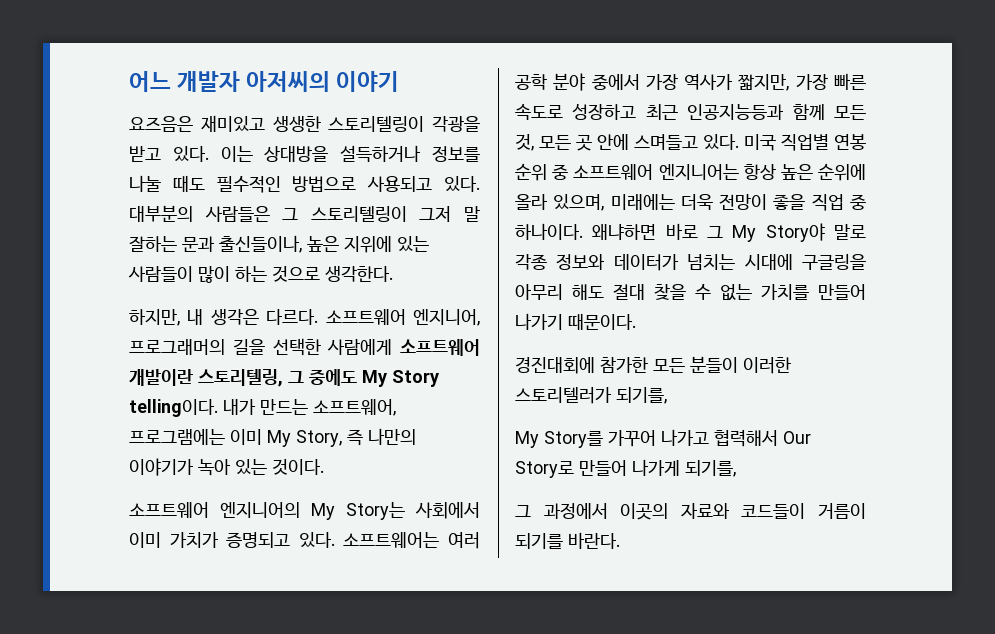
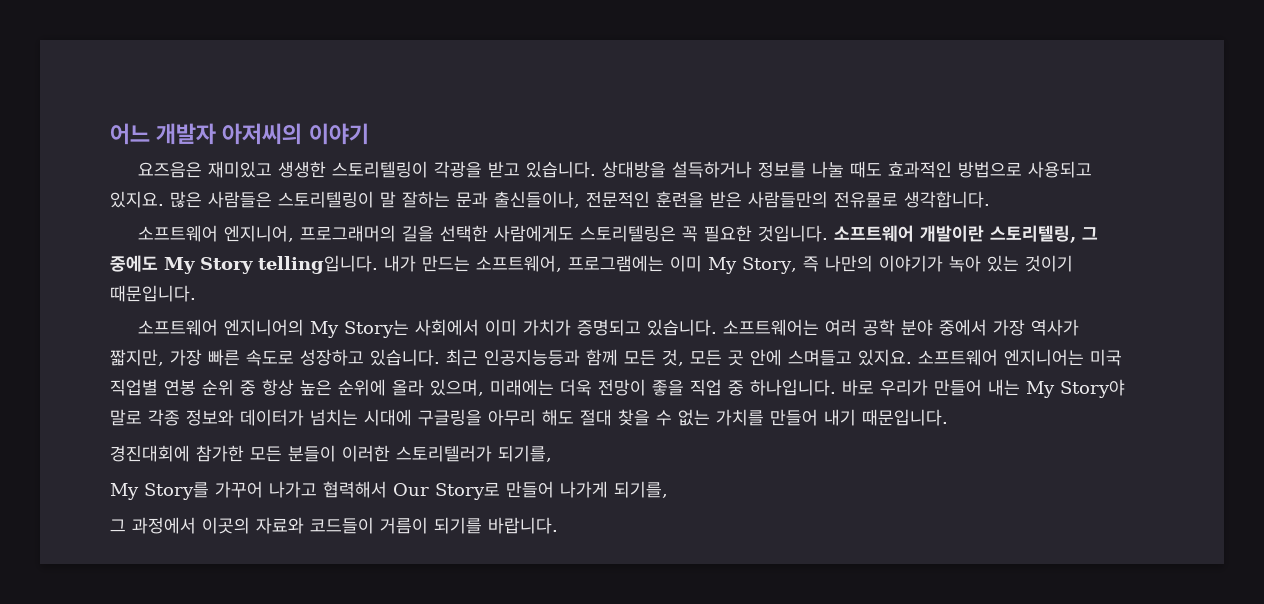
- 요즈음은 재미있고 생생한 스토리텔링이 각광을 받고 있다. 이는 상대방을 설득하거나 정보를 나눌 때도 필수적인 방법으로 사용되고 있다. 대부분의 사람들은 그 스토리텔링이 그저 말 잘하는 문과 출신들이나, 높은 지위에 있는 사람들이 많이 하는 것으로 생각한다.
- 하지만, 내 생각은 다르다. 소프트웨어 엔지니어, 프로그래머의 길을 선택한 사람에게 소프트웨어 개발이란 스토리텔링, 그 중에도 My Story telling이다.
+ 요즈음은 재미있고 생생한 스토리텔링이 각광을 받고 있습니다. 상대방을 설득하거나 정보를 나눌 때도 효과적인 방법으로 사용되고 있지요. 많은 사람들은 스토리텔링이 말 잘하는 문과 출신들이나, 전문적인 훈련을 받은 사람들만의 전유물로 생각합니다.
+ 소프트웨어 엔지니어, 프로그래머의 길을 선택한 사람에게도 스토리텔링은 꼭 필요한 것입니다. 소프트웨어 개발이란 스토리텔링, 그 중에도 My Story telling입니다.
- 내가 만드는 소프트웨어, 프로그램에는 이미 My Story, 즉 나만의 이야기가 녹아 있는 것이다.
+ 내가 만드는 소프트웨어, 프로그램에는 이미 My Story, 즉 나만의 이야기가 녹아 있는 것이기 때문입니다.
- 소프트웨어 엔지니어의 My Story는 사회에서 이미 가치가 증명되고 있다.
+ 소프트웨어 엔지니어의 My Story는 사회에서 이미 가치가 증명되고 있습니다.
- 소프트웨어는 여러 공학 분야 중에서 가장 역사가 짧지만, 가장 빠른 속도로 성장하고 최근 인공지능등과 함께 모든 것, 모든 곳 안에 스며들고 있다. 미국 직업별 연봉 순위 중 소프트웨어 엔지니어는 항상 높은 순위에 올라 있으며, 미래에는 더욱 전망이 좋을 직업 중 하나이다. 왜냐하면 바로 그 My Story야 말로 각종 정보와 데이터가 넘치는 시대에 구글링을 아무리 해도 절대 찾을 수 없는 가치를 만들어 나가기 때문이다.
+ 소프트웨어는 여러 공학 분야 중에서 가장 역사가 짧지만, 가장 빠른 속도로 성장하고 있습니다. 최근 인공지능등과 함께 모든 것, 모든 곳 안에 스며들고 있지요. 소프트웨어 엔지니어는 미국 직업별 연봉 순위 중 항상 높은 순위에 올라 있으며, 미래에는 더욱 전망이 좋을 직업 중 하나입니다. 바로 우리가 만들어 내는 My Story야 말로 각종 정보와 데이터가 넘치는 시대에 구글링을 아무리 해도 절대 찾을 수 없는 가치를 만들어 내기 때문입니다.
- 그 과정에서 이곳의 자료와 코드들이 거름이 되기를 바란다.
+ 그 과정에서 이곳의 자료와 코드들이 거름이 되기를 바랍니다.

